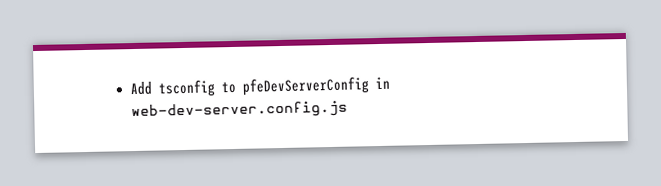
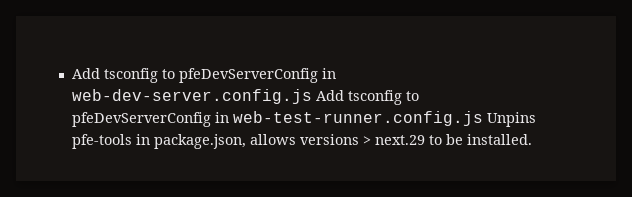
- Add tsconfig to pfeDevServerConfig in web-dev-server.config.js
+ Add tsconfig to pfeDevServerConfig in web-dev-server.config.js Add tsconfig to pfeDevServerConfig in web-test-runner.config.js Unpins pfe-tools in package.json, allows versions > next.29 to be installed.

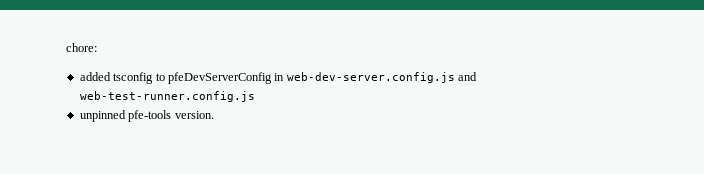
- Add tsconfig to pfeDevServerConfig in web-dev-server.config.js Add tsconfig to pfeDevServerConfig in web-test-runner.config.js Unpins pfe-tools in package.json, allows versions > next.29 to be installed.
+ chore:
+ added tsconfig to pfeDevServerConfig in web-dev-server.config.js and web-test-runner.config.js
+ unpinned pfe-tools version.

